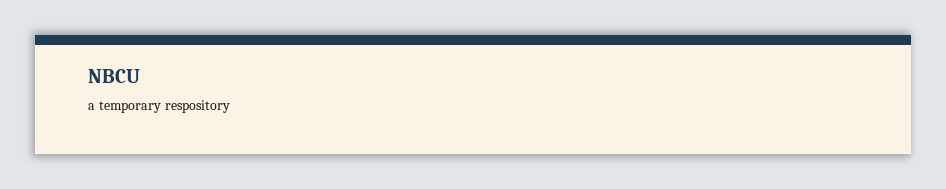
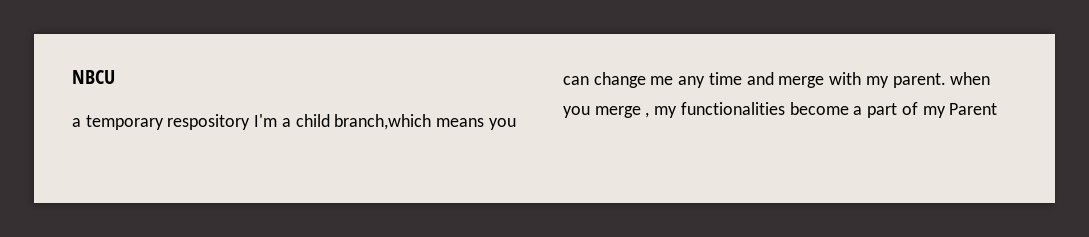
- a temporary respository
+ a temporary respository I'm a child branch,which means you can change me any time and merge with my parent. when you merge , my functionalities become a part of my Parent

